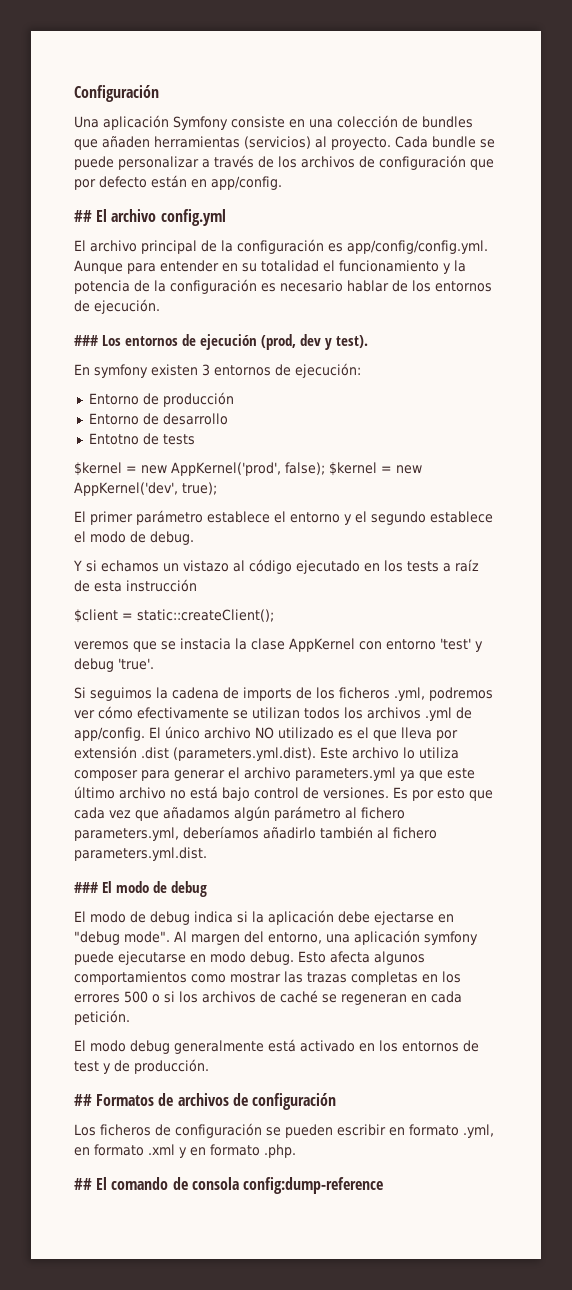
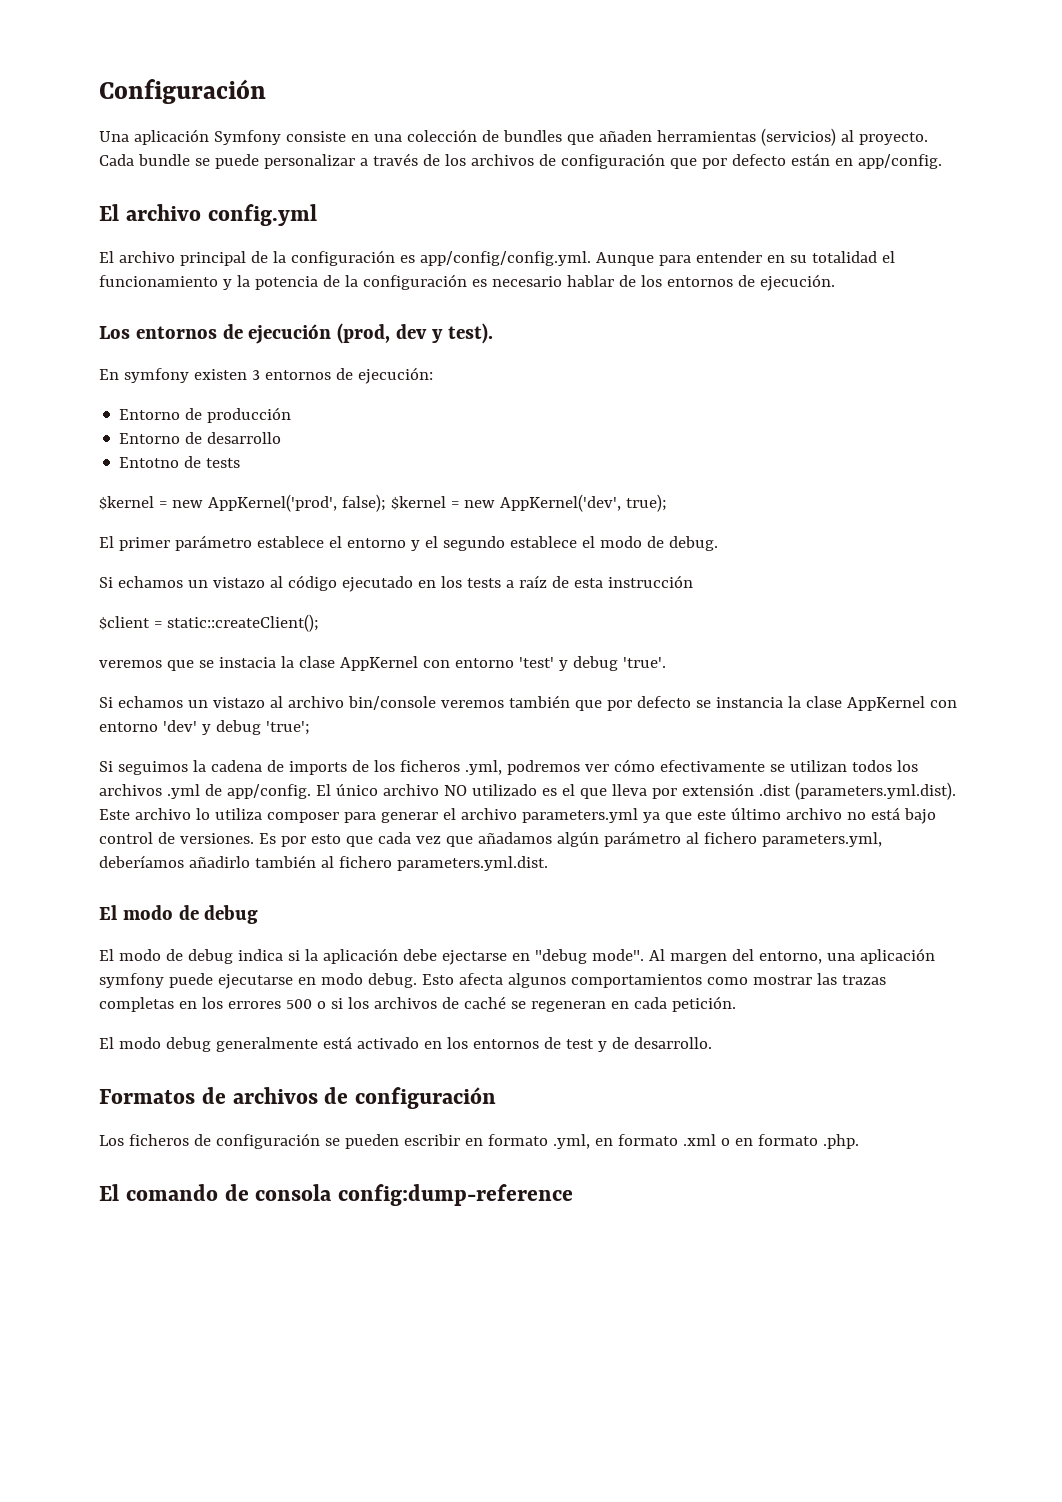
- ## El archivo config.yml
+ El archivo config.yml
- ### Los entornos de ejecución (prod, dev y test).
+ Los entornos de ejecución (prod, dev y test).
- Y si echamos un vistazo al código ejecutado en los tests a raíz de esta instrucción
+ Si echamos un vistazo al código ejecutado en los tests a raíz de esta instrucción
+ Si echamos un vistazo al archivo bin/console veremos también que por defecto se instancia la clase AppKernel con entorno 'dev' y debug 'true';
  Es por esto que cada vez que añadamos algún parámetro al fichero parameters.yml, deberíamos añadirlo también al fichero parameters.yml.dist.
- ### El modo de debug
+ El modo de debug
- El modo debug generalmente está activado en los entornos de test y de producción.
- ## Formatos de archivos de configuración
+ El modo debug generalmente está activado en los entornos de test y de desarrollo.
+ Formatos de archivos de configuración
- Los ficheros de configuración se pueden escribir en formato .yml, en formato .xml y en formato .php.
+ Los ficheros de configuración se pueden escribir en formato .yml, en formato .xml o en formato .php.
- ## El comando de consola config:dump-reference
+ El comando de consola config:dump-reference

